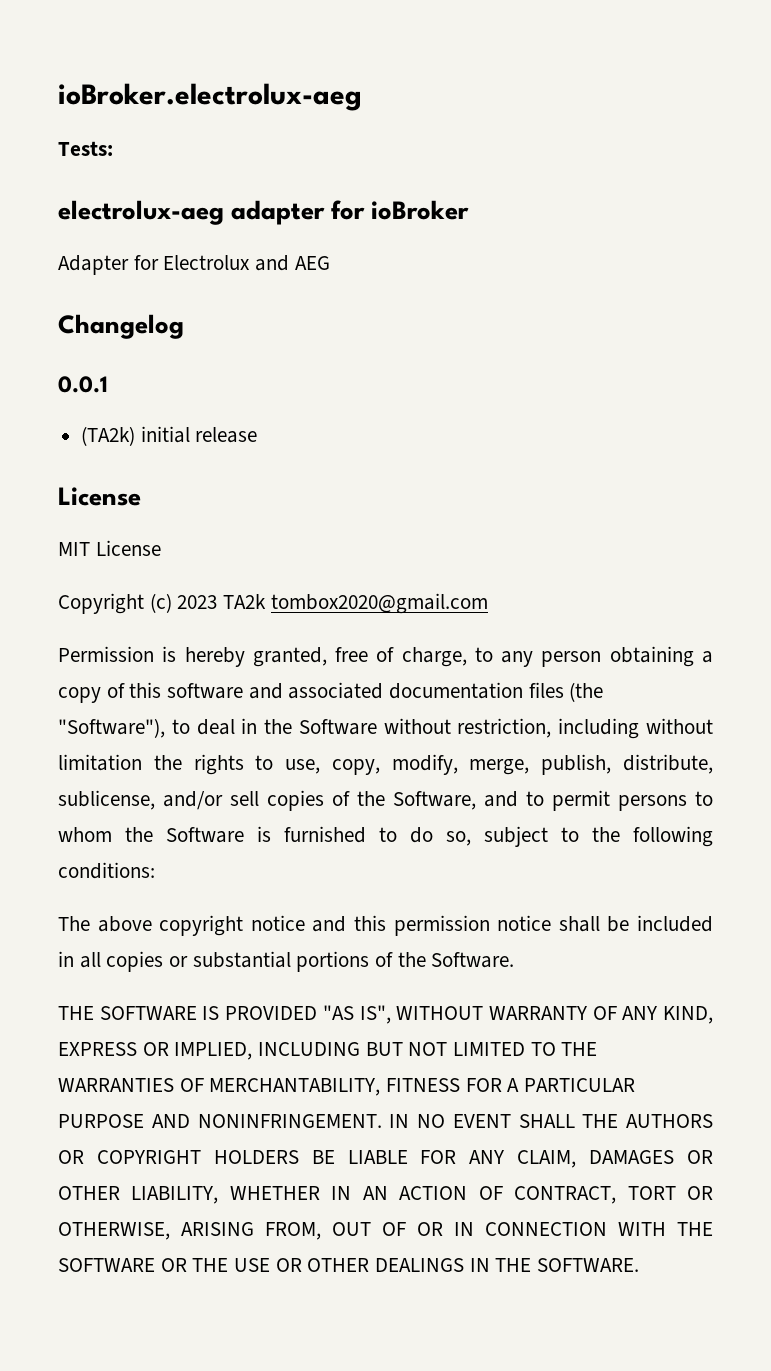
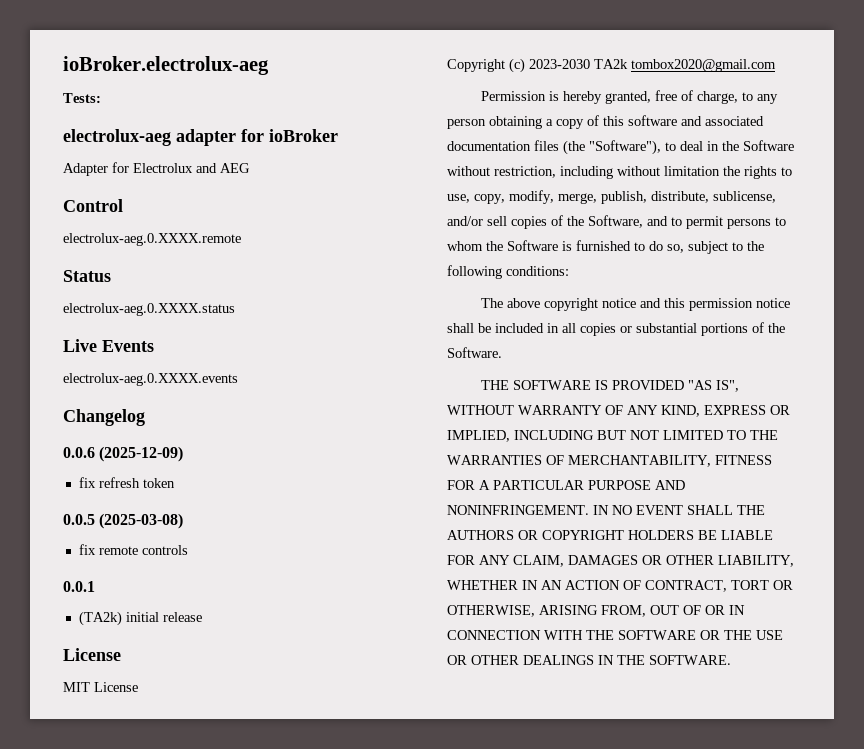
+ Control
+ electrolux-aeg.0.XXXX.remote
+ Status
+ electrolux-aeg.0.XXXX.status
+ Live Events
+ electrolux-aeg.0.XXXX.events
  Changelog
+ 0.0.6 (2025-12-09)
+ fix refresh token
+ 0.0.5 (2025-03-08)
+ fix remote controls
- Copyright (c) 2023 TA2k tombox2020@gmail.com
+ Copyright (c) 2023-2030 TA2k tombox2020@gmail.com

